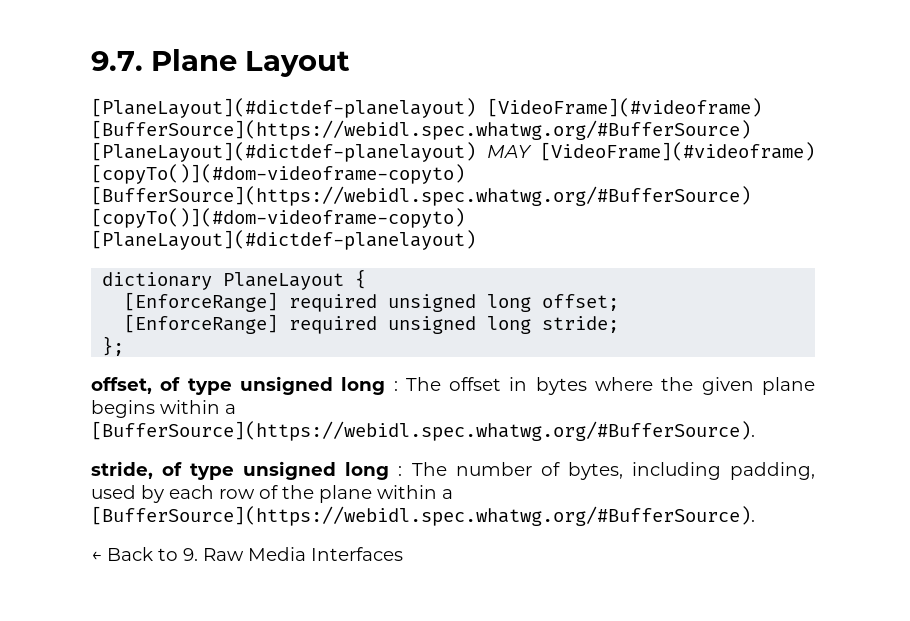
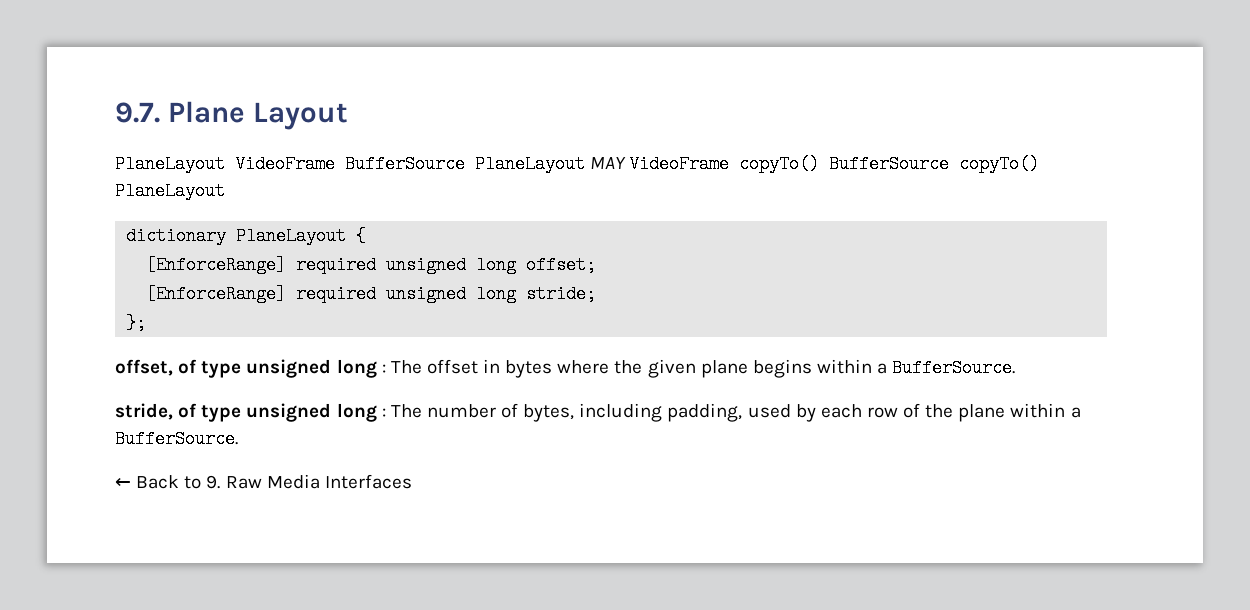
- [PlaneLayout](#dictdef-planelayout) [VideoFrame](#videoframe) [BufferSource](https://webidl.spec.whatwg.org/#BufferSource) [PlaneLayout](#dictdef-planelayout) MAY [VideoFrame](#videoframe) [copyTo()](#dom-videoframe-copyto) [BufferSource](https://webidl.spec.whatwg.org/#BufferSource) [copyTo()](#dom-videoframe-copyto) [PlaneLayout](#dictdef-planelayout)
+ PlaneLayout VideoFrame BufferSource PlaneLayout MAY VideoFrame copyTo() BufferSource copyTo() PlaneLayout
- offset, of type unsigned long : The offset in bytes where the given plane begins within a [BufferSource](https://webidl.spec.whatwg.org/#BufferSource).
+ offset, of type unsigned long : The offset in bytes where the given plane begins within a BufferSource.
- stride, of type unsigned long : The number of bytes, including padding, used by each row of the plane within a [BufferSource](https://webidl.spec.whatwg.org/#BufferSource).
+ stride, of type unsigned long : The number of bytes, including padding, used by each row of the plane within a BufferSource.

